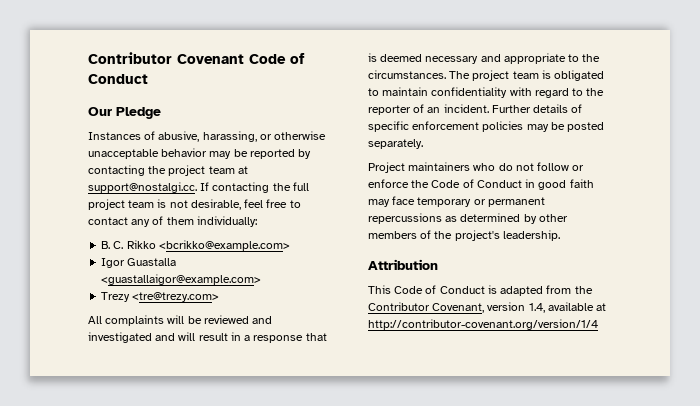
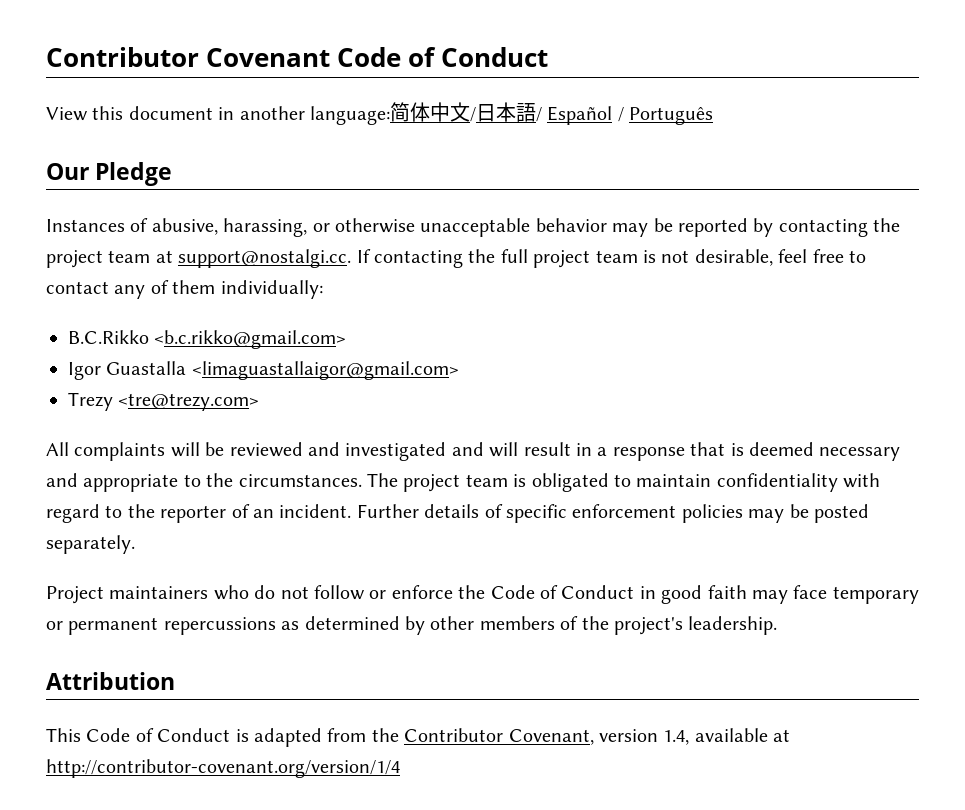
+ View this document in another language:简体中文/日本語/ Español / Português
- B. C. Rikko <bcrikko@example.com>
+ B.C.Rikko <b.c.rikko@gmail.com>
- Igor Guastalla <guastallaigor@example.com>
+ Igor Guastalla <limaguastallaigor@gmail.com>

